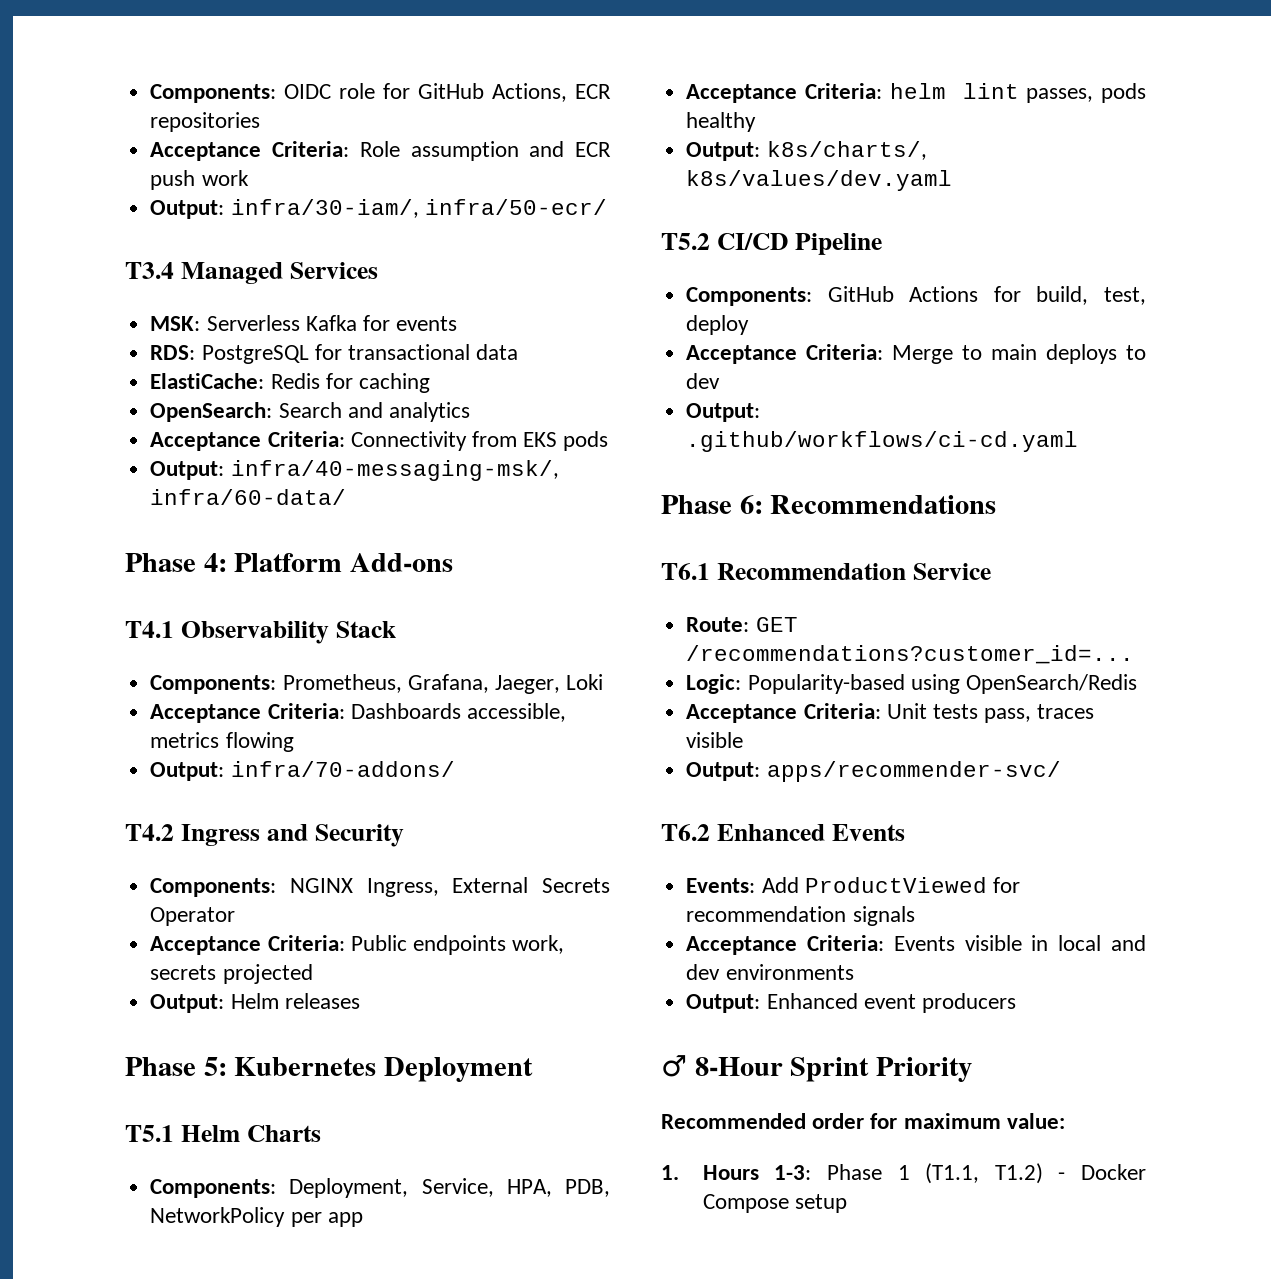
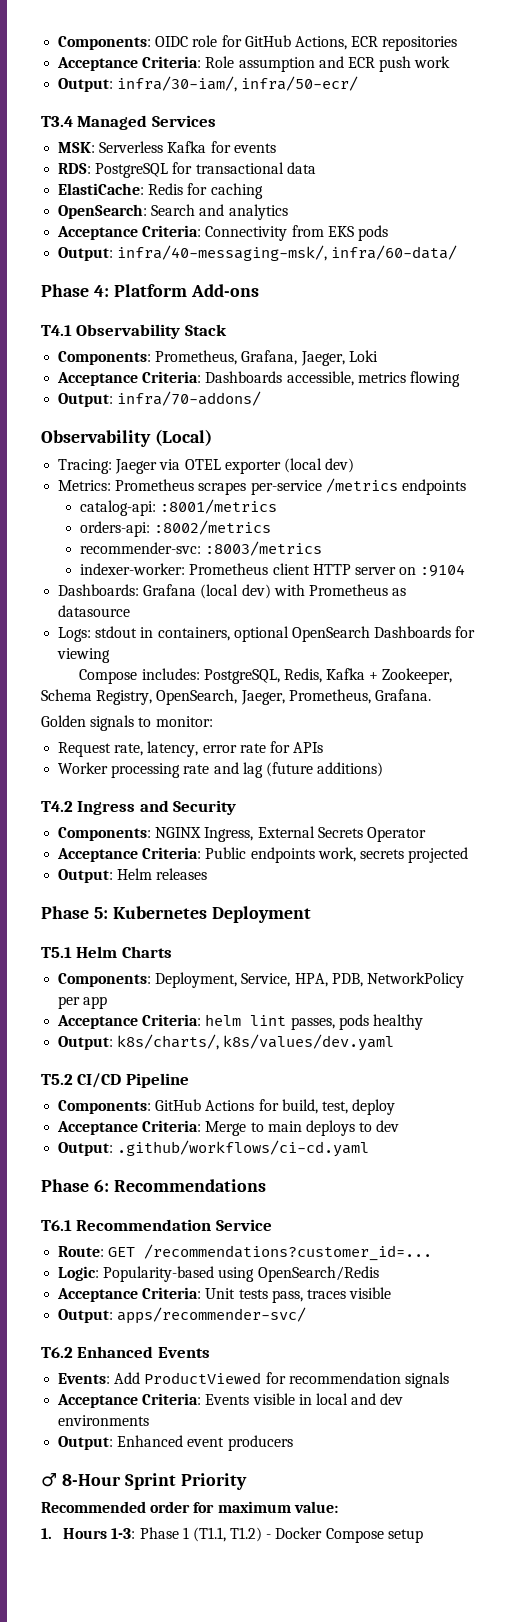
+ Observability (Local)
+ Tracing: Jaeger via OTEL exporter (local dev)
+ Metrics: Prometheus scrapes per-service /metrics endpoints
+ catalog-api: :8001/metrics
+ orders-api: :8002/metrics
+ recommender-svc: :8003/metrics
+ indexer-worker: Prometheus client HTTP server on :9104
+ Dashboards: Grafana (local dev) with Prometheus as datasource
+ Logs: stdout in containers, optional OpenSearch Dashboards for viewing
+ Compose includes: PostgreSQL, Redis, Kafka + Zookeeper, Schema Registry, OpenSearch, Jaeger, Prometheus, Grafana.
+ Golden signals to monitor:
+ Request rate, latency, error rate for APIs
+ Worker processing rate and lag (future additions)

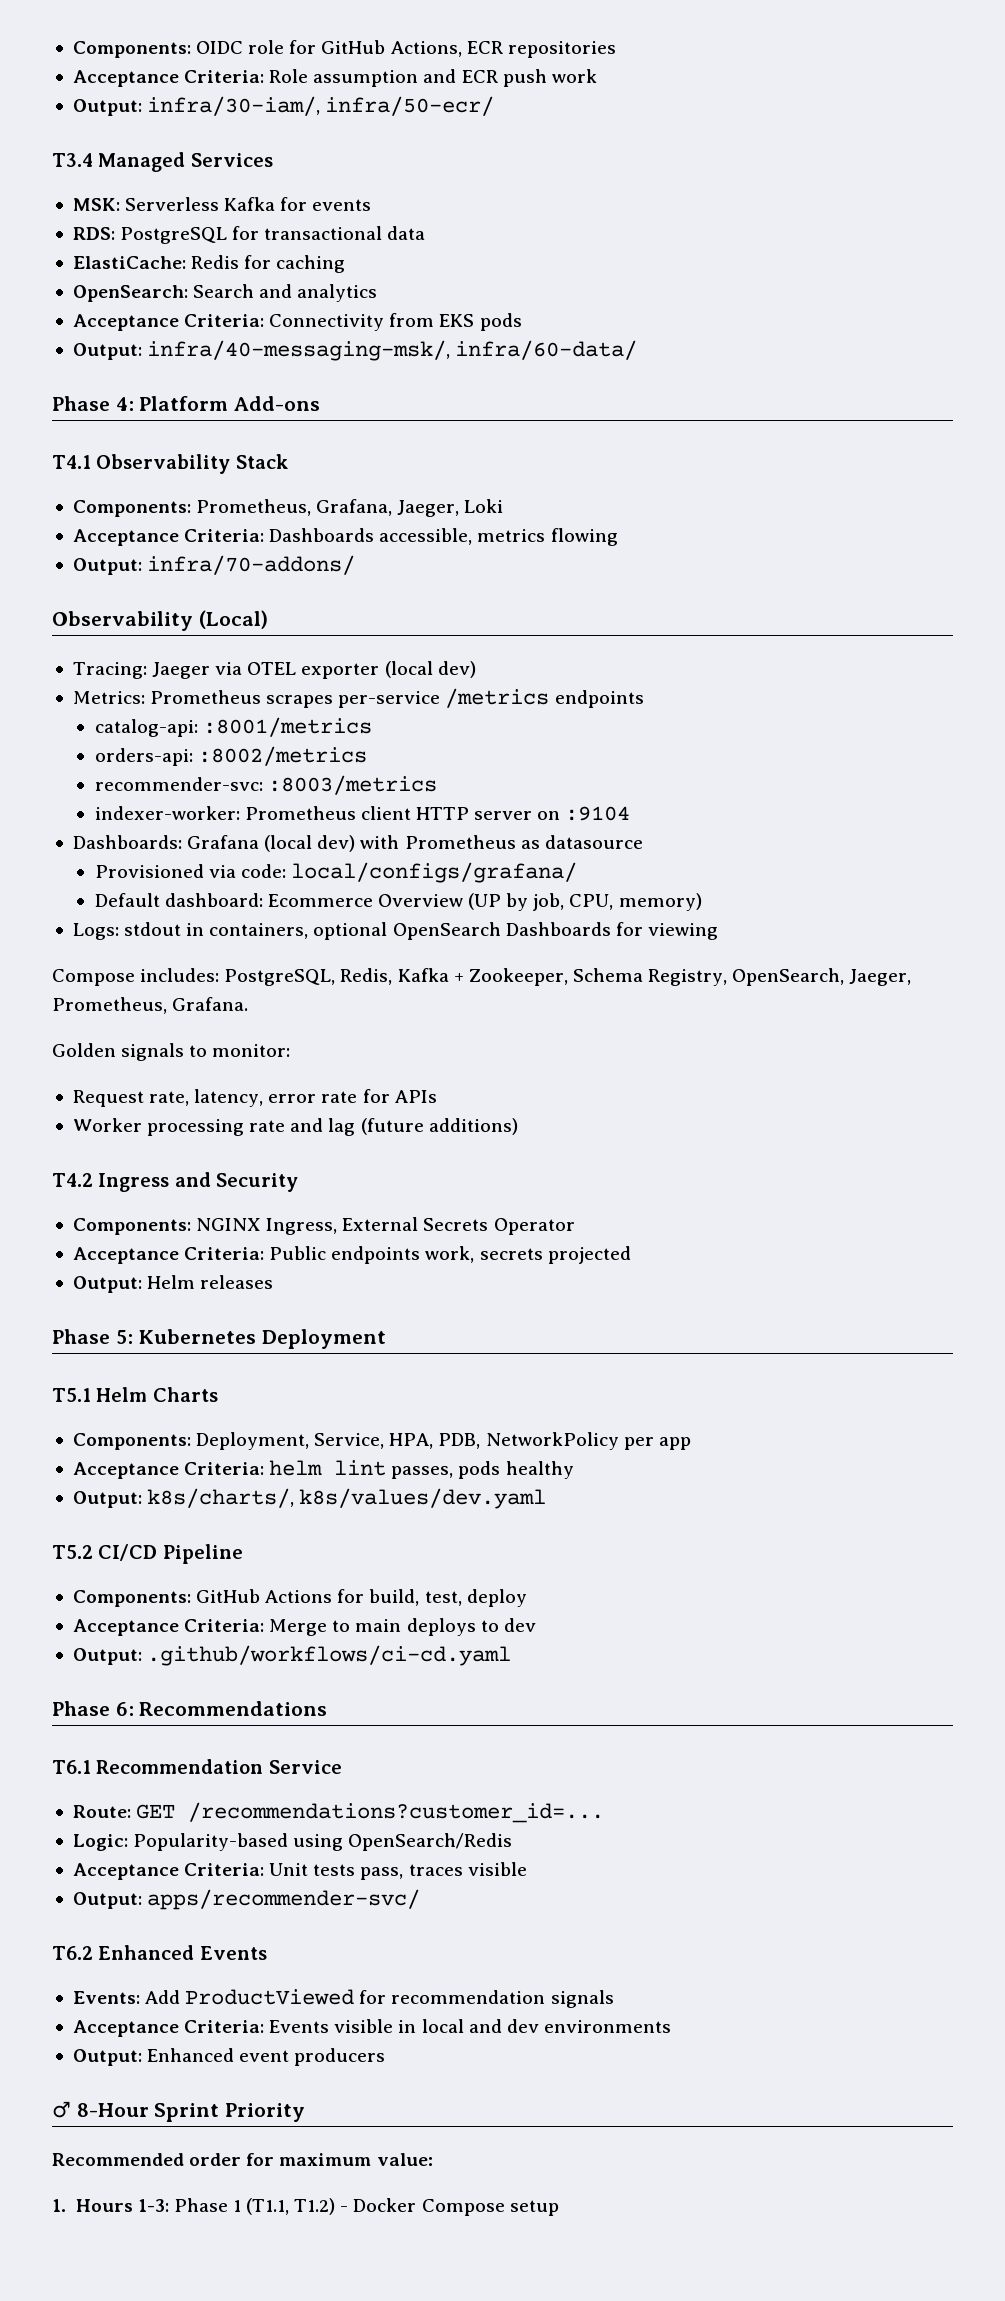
+ Provisioned via code: local/configs/grafana/
+ Default dashboard: Ecommerce Overview (UP by job, CPU, memory)

